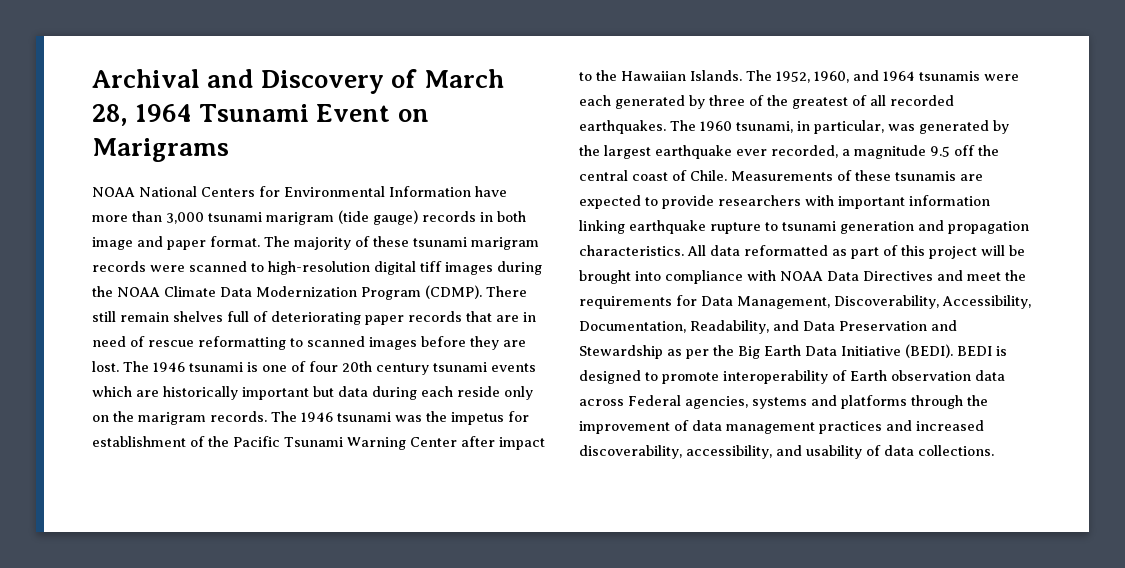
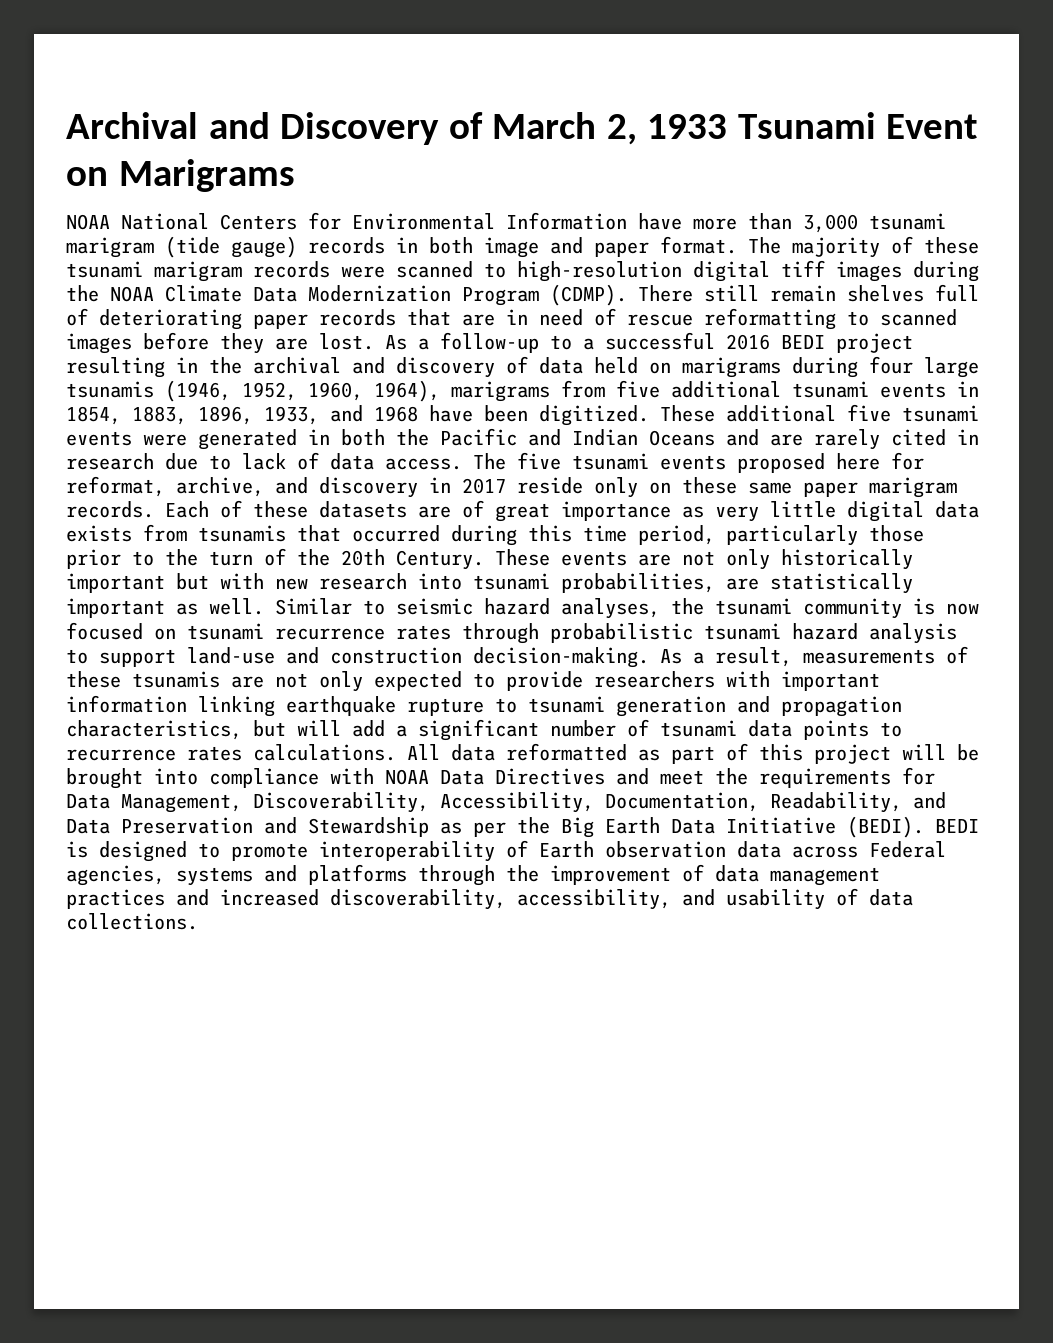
- Archival and Discovery of March 28, 1964 Tsunami Event on Marigrams
+ Archival and Discovery of March 2, 1933 Tsunami Event on Marigrams
- The 1946 tsunami is one of four 20th century tsunami events which are historically important but data during each reside only on the marigram records. The 1946 tsunami was the impetus for establishment of the Pacific Tsunami Warning Center after impact to the Hawaiian Islands. The 1952, 1960, and 1964 tsunamis were each generated by three of the greatest of all recorded earthquakes. The 1960 tsunami, in particular, was generated by the largest earthquake ever recorded, a magnitude 9.5 off the central coast of Chile. Measurements of these tsunamis are expected to provide researchers with important information linking earthquake rupture to tsunami generation and propagation characteristics.
+ As a follow-up to a successful 2016 BEDI project resulting in the archival and discovery of data held on marigrams during four large tsunamis (1946, 1952, 1960, 1964), marigrams from five additional tsunami events in 1854, 1883, 1896, 1933, and 1968 have been digitized. These additional five tsunami events were generated in both the Pacific and Indian Oceans and are rarely cited in research due to lack of data access. The five tsunami events proposed here for reformat, archive, and discovery in 2017 reside only on these same paper marigram records. Each of these datasets are of great importance as very little digital data exists from tsunamis that occurred during this time period, particularly those prior to the turn of the 20th Century. These events are not only historically important but with new research into tsunami probabilities, are statistically important as well. Similar to seismic hazard analyses, the tsunami community is now focused on tsunami recurrence rates through probabilistic tsunami hazard analysis to support land-use and construction decision-making. As a result, measurements of these tsunamis are not only expected to provide researchers with important information linking earthquake rupture to tsunami generation and propagation characteristics, but will add a significant number of tsunami data points to recurrence rates calculations.

